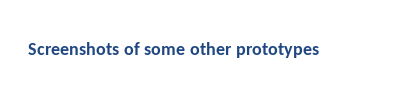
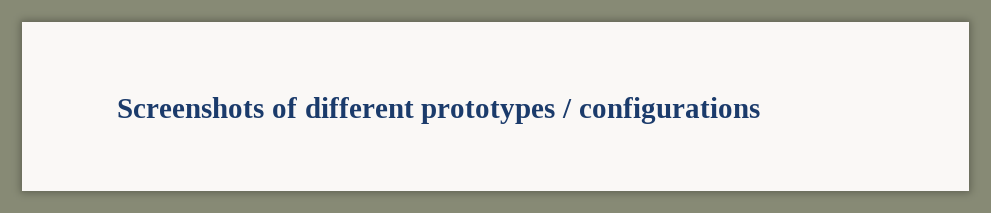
- Screenshots of some other prototypes
+ Screenshots of different prototypes / configurations

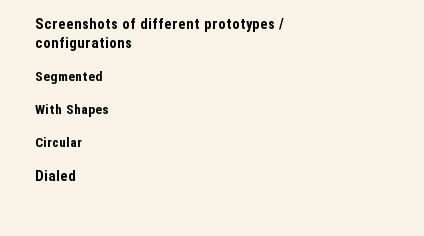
+ Segmented
+ With Shapes
+ Circular
+ Dialed

